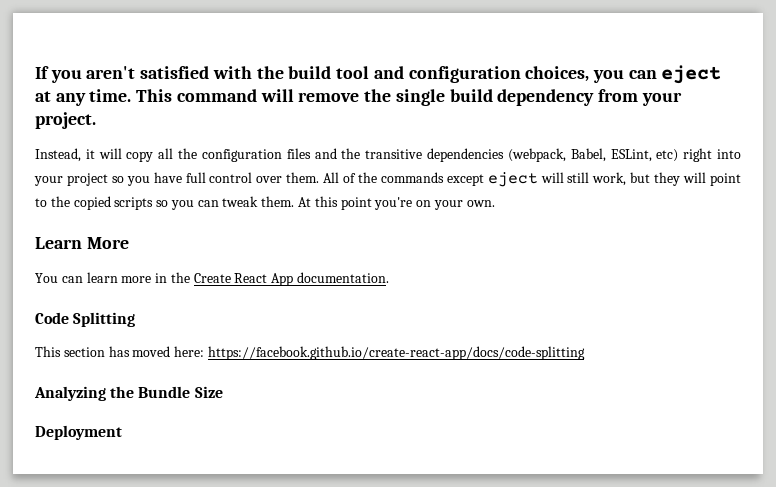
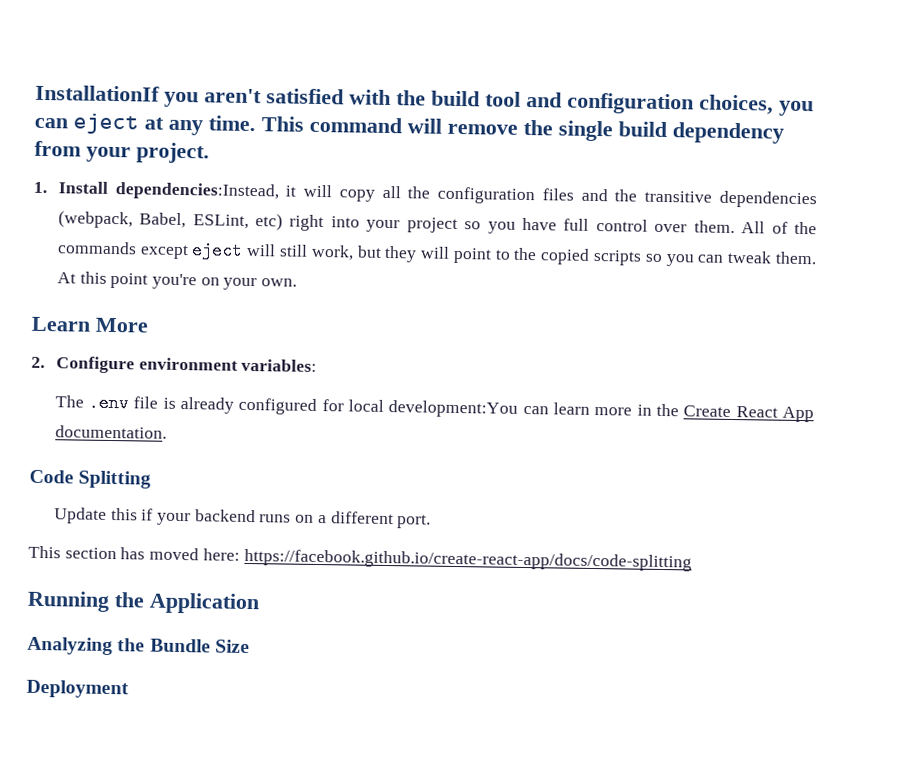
- If you aren't satisfied with the build tool and configuration choices, you can eject at any time.
+ InstallationIf you aren't satisfied with the build tool and configuration choices, you can eject at any time.
- Instead, it will copy all the configuration files and the transitive dependencies (webpack, Babel, ESLint, etc) right into your project so you have full control over them.
+ 1. Install dependencies:Instead, it will copy all the configuration files and the transitive dependencies (webpack, Babel, ESLint, etc) right into your project so you have full control over them.
- You can learn more in the Create React App documentation.
+ 2. Configure environment variables:
+ The .env file is already configured for local development:You can learn more in the Create React App documentation.
+ Update this if your backend runs on a different port.
+ Running the Application

